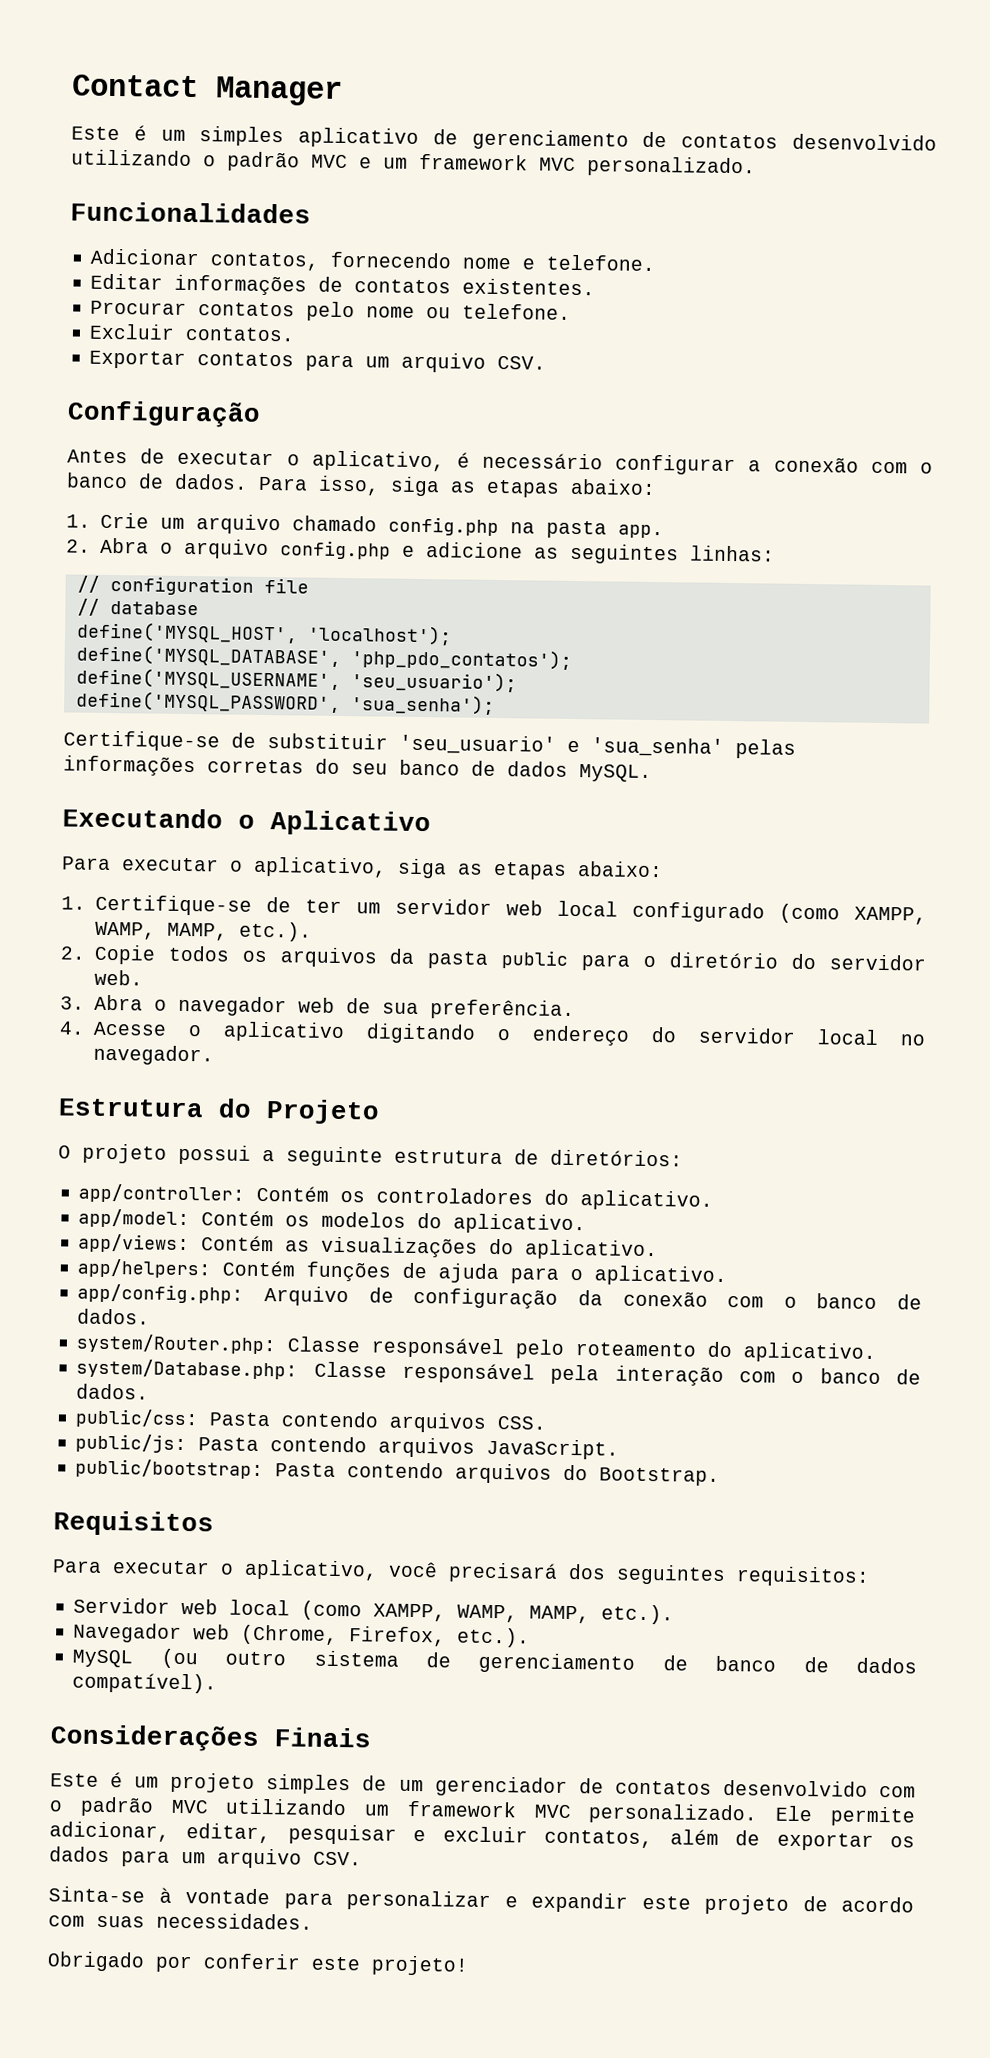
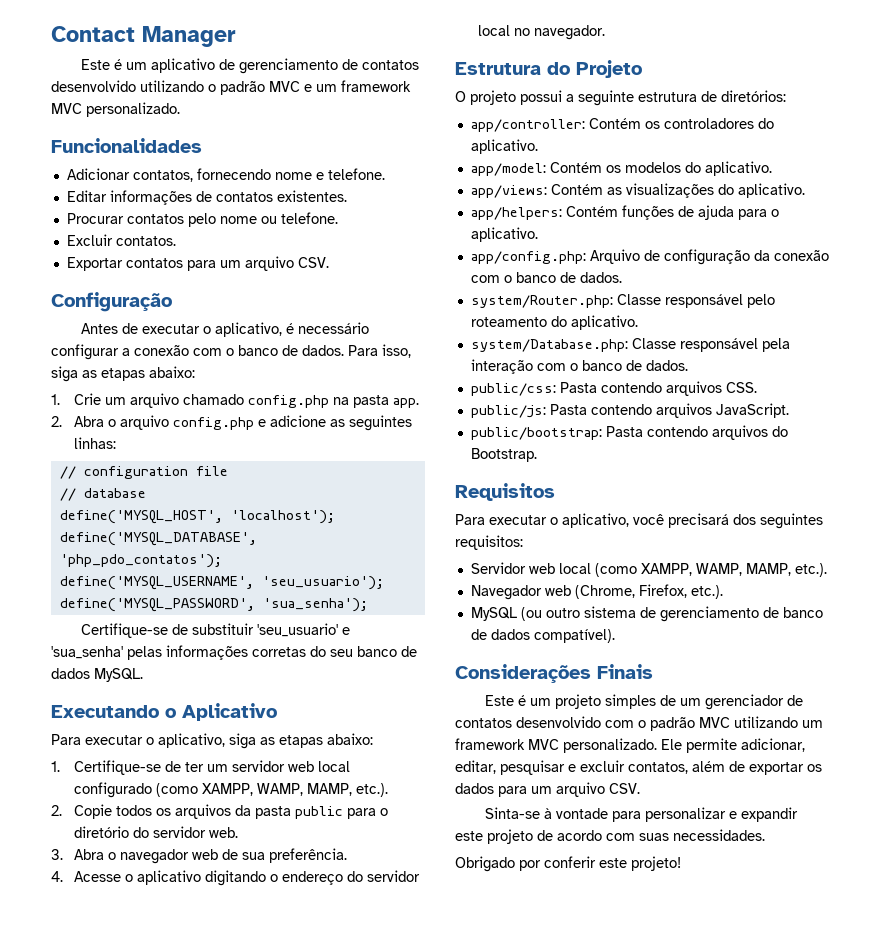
- Este é um simples aplicativo de gerenciamento de contatos desenvolvido utilizando o padrão MVC e um framework MVC personalizado.
+ Este é um aplicativo de gerenciamento de contatos desenvolvido utilizando o padrão MVC e um framework MVC personalizado.

